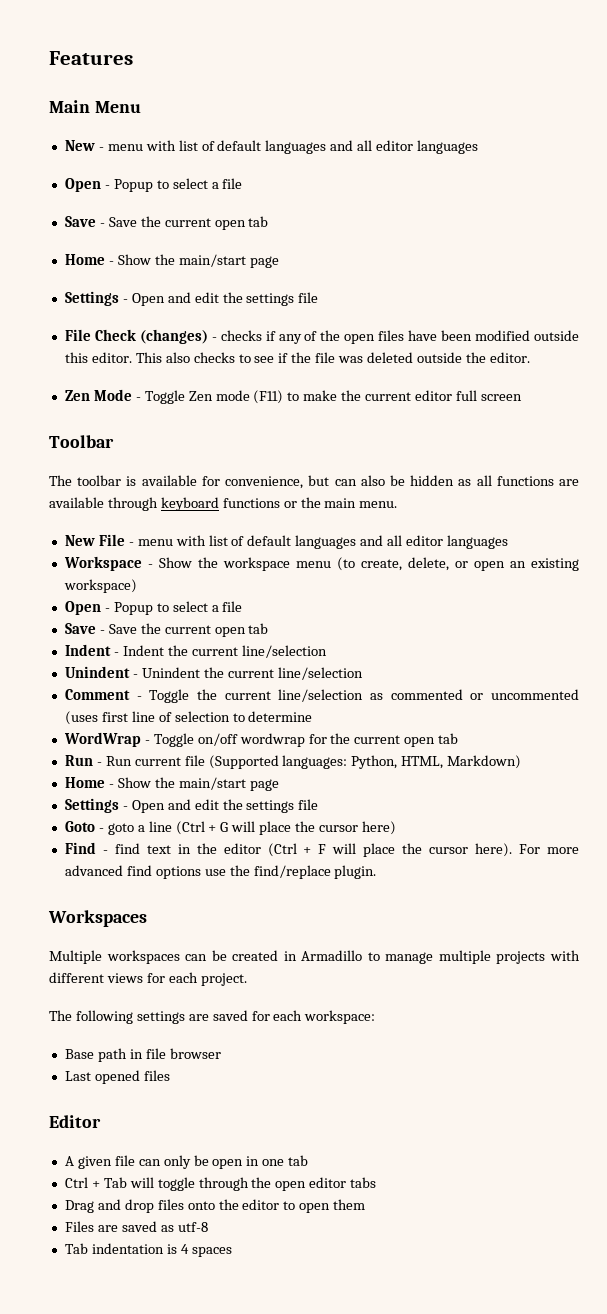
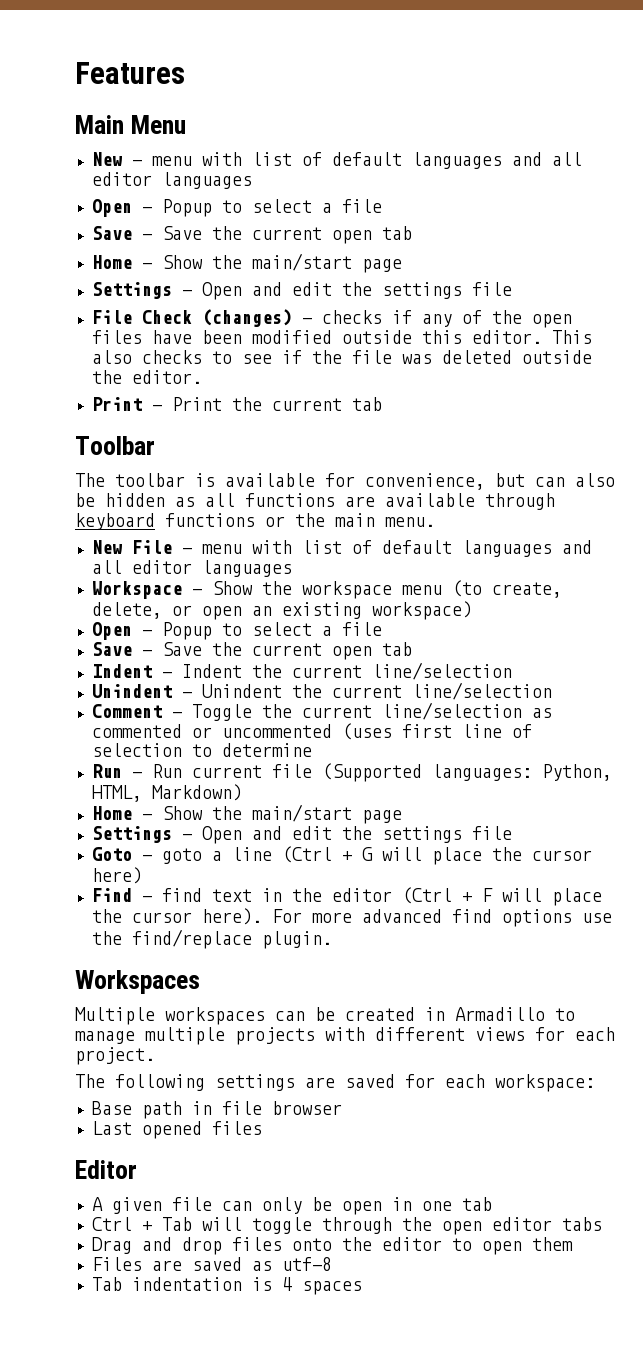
- Zen Mode - Toggle Zen mode (F11) to make the current editor full screen
+ Print - Print the current tab
- WordWrap - Toggle on/off wordwrap for the current open tab

